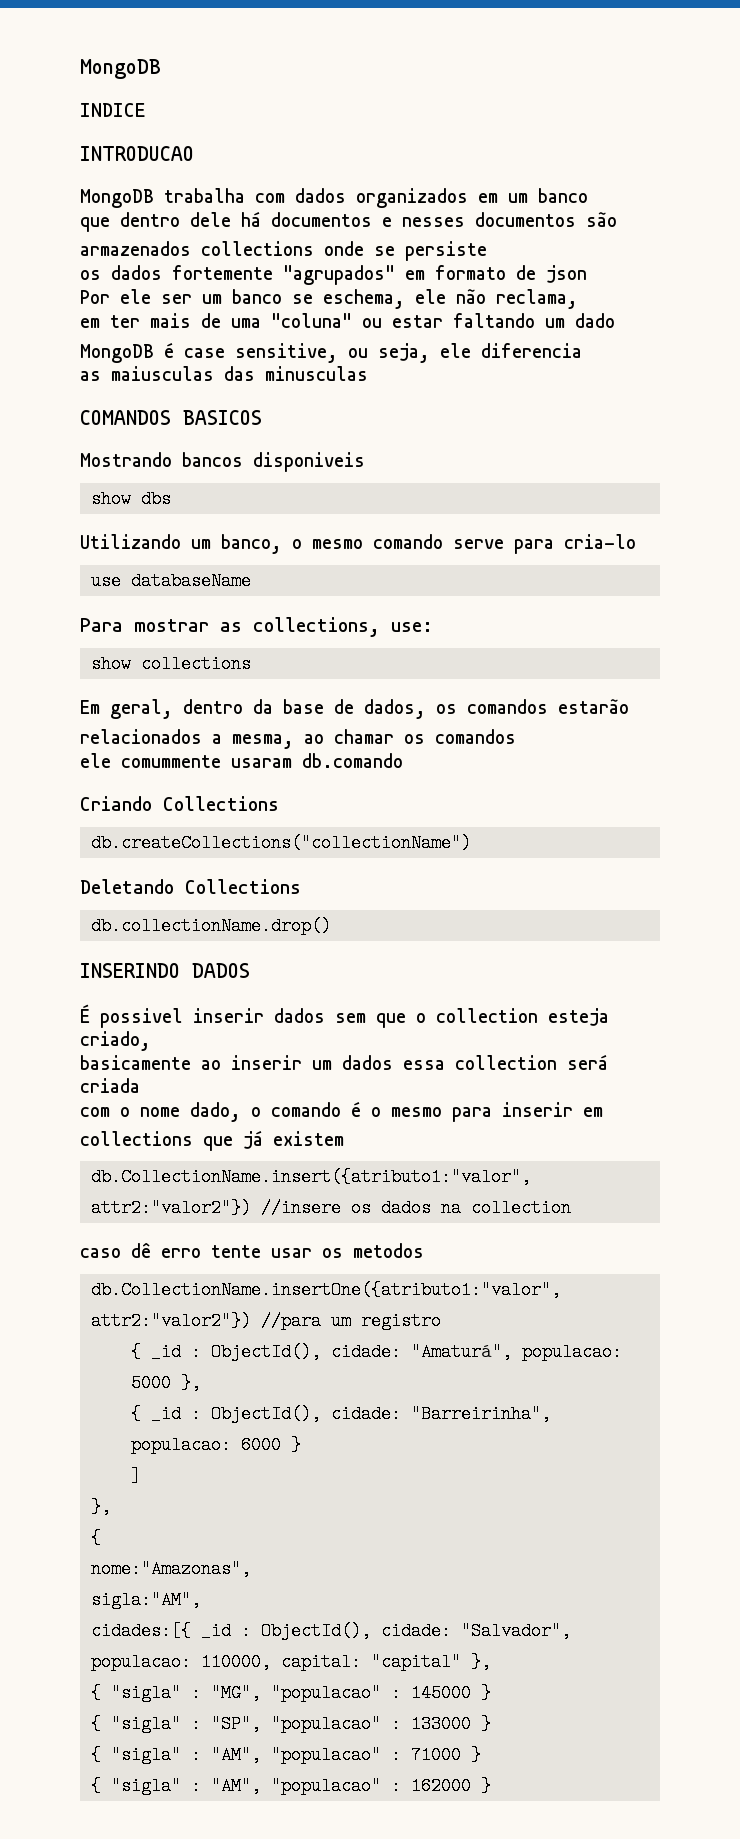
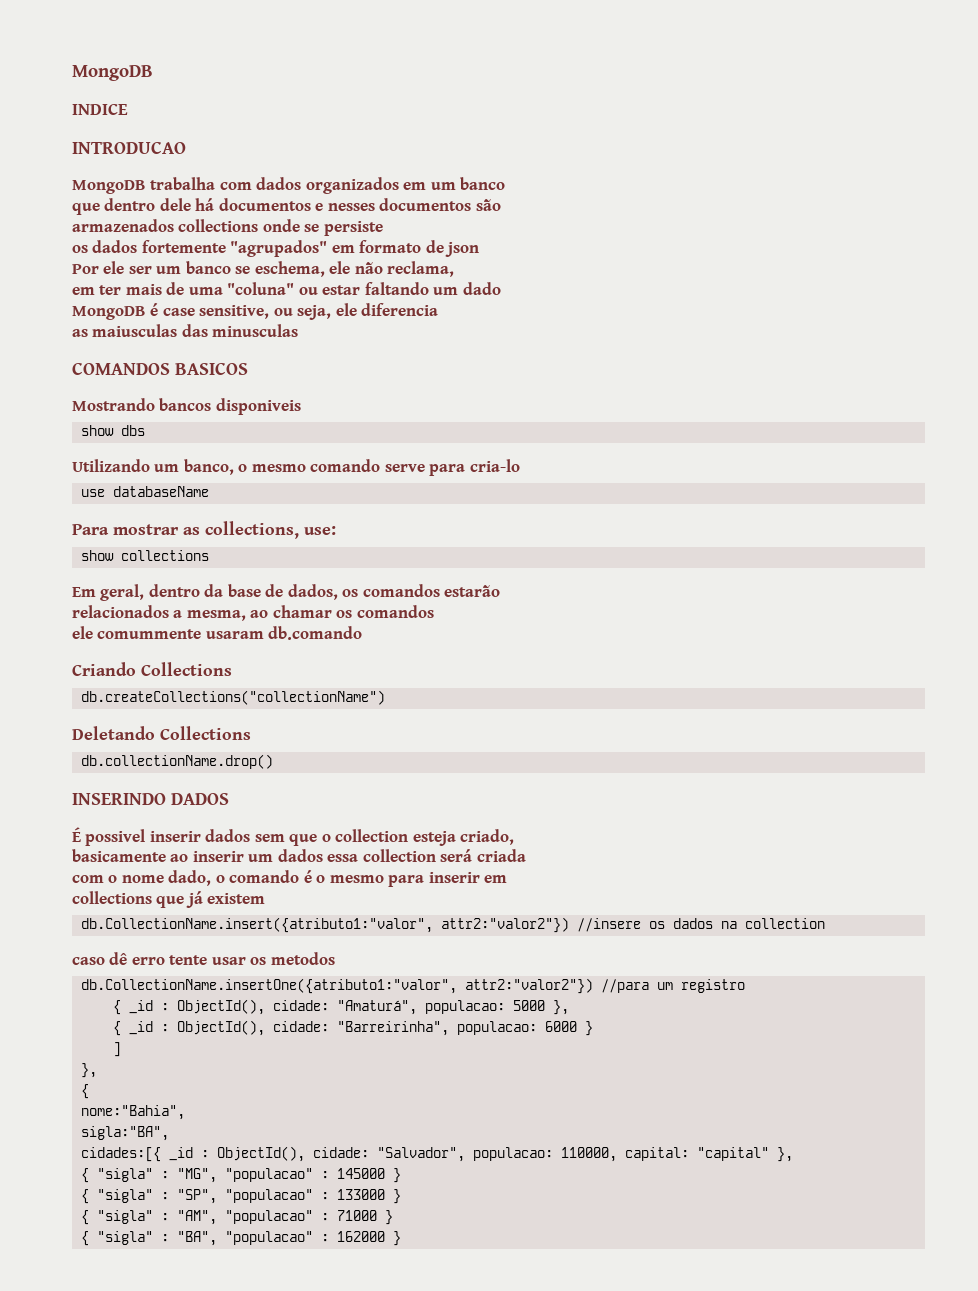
- nome:"Amazonas",
- sigla:"AM",
+ nome:"Bahia",
+ sigla:"BA",
- { "sigla" : "AM", "populacao" : 162000 }
+ { "sigla" : "BA", "populacao" : 162000 }

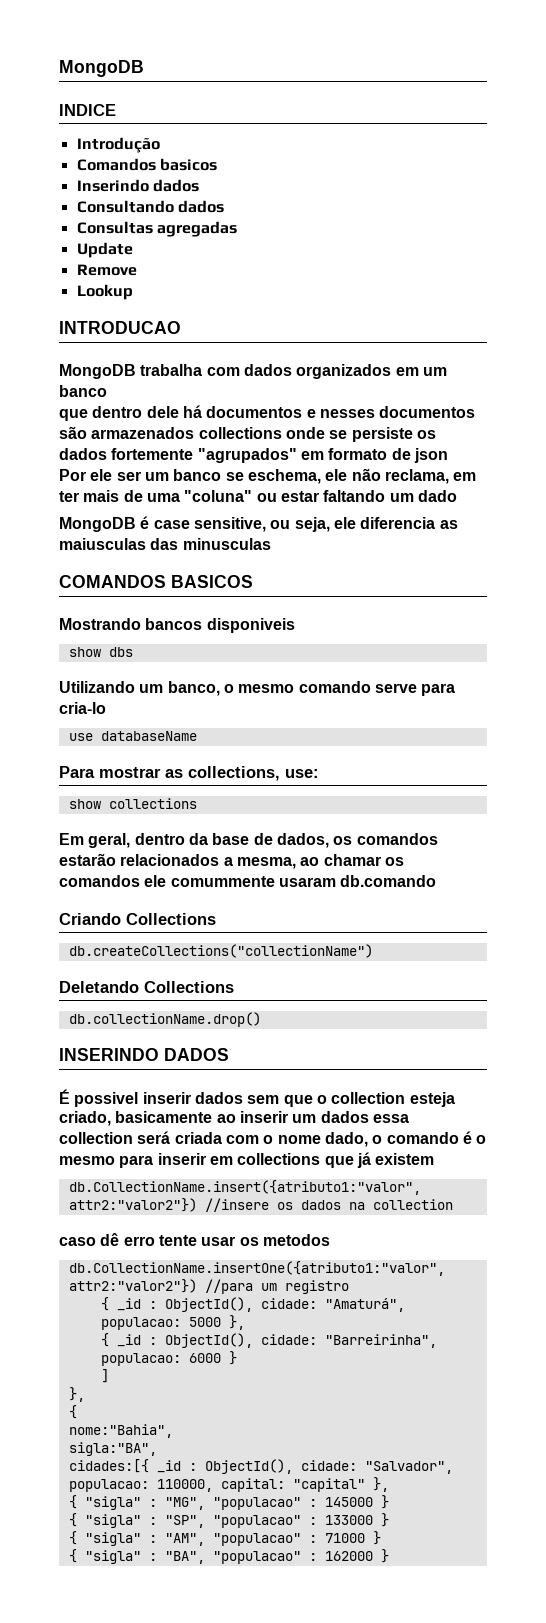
+ Introdução
+ Comandos basicos
+ Inserindo dados
+ Consultando dados
+ Consultas agregadas
+ Update
+ Remove
+ Lookup
- que dentro dele há documentos e nesses documentos são
- armazenados collections onde se persiste
- os dados fortemente "agrupados" em formato de json
+ que dentro dele há documentos e nesses documentos são armazenados collections onde se persiste os dados fortemente "agrupados" em formato de json
- Por ele ser um banco se eschema, ele não reclama,
- em ter mais de uma "coluna" ou estar faltando um dado
+ Por ele ser um banco se eschema, ele não reclama, em ter mais de uma "coluna" ou estar faltando um dado
- MongoDB é case sensitive, ou seja, ele diferencia
- as maiusculas das minusculas
+ MongoDB é case sensitive, ou seja, ele diferencia as maiusculas das minusculas
- Em geral, dentro da base de dados, os comandos estarão
- relacionados a mesma, ao chamar os comandos
- ele comummente usaram db.comando
+ Em geral, dentro da base de dados, os comandos estarão relacionados a mesma, ao chamar os comandos ele comummente usaram db.comando
- É possivel inserir dados sem que o collection esteja criado,
- basicamente ao inserir um dados essa collection será criada
- com o nome dado, o comando é o mesmo para inserir em
- collections que já existem
+ É possivel inserir dados sem que o collection esteja criado, basicamente ao inserir um dados essa collection será criada com o nome dado, o comando é o mesmo para inserir em collections que já existem

